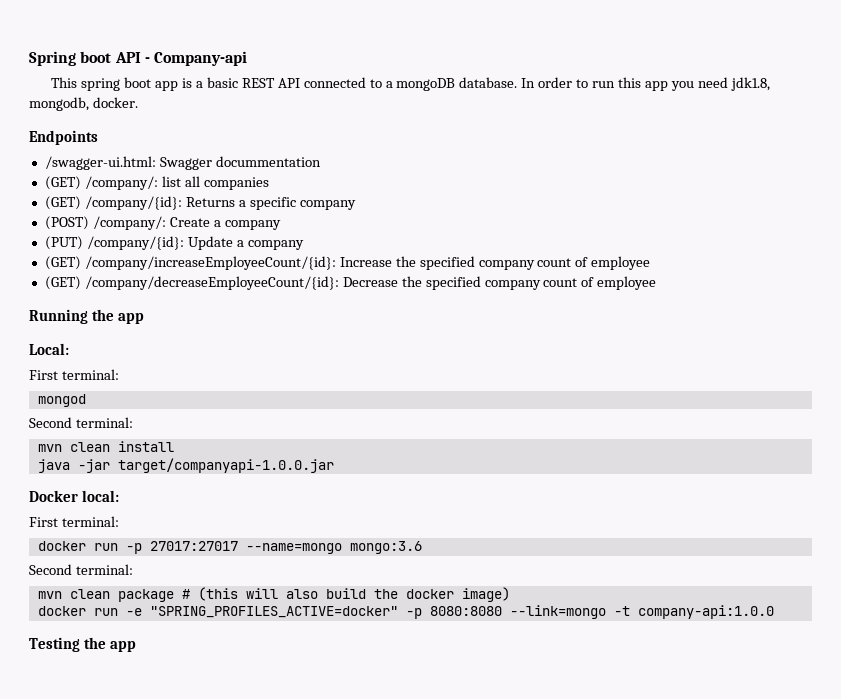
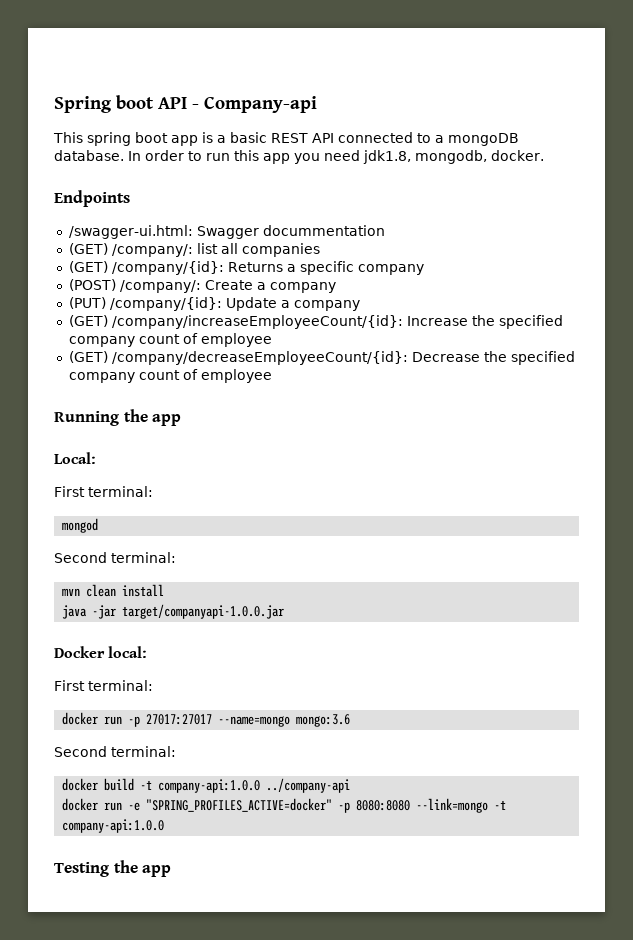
- mvn clean package # (this will also build the docker image)
+ docker build -t company-api:1.0.0 ../company-api

